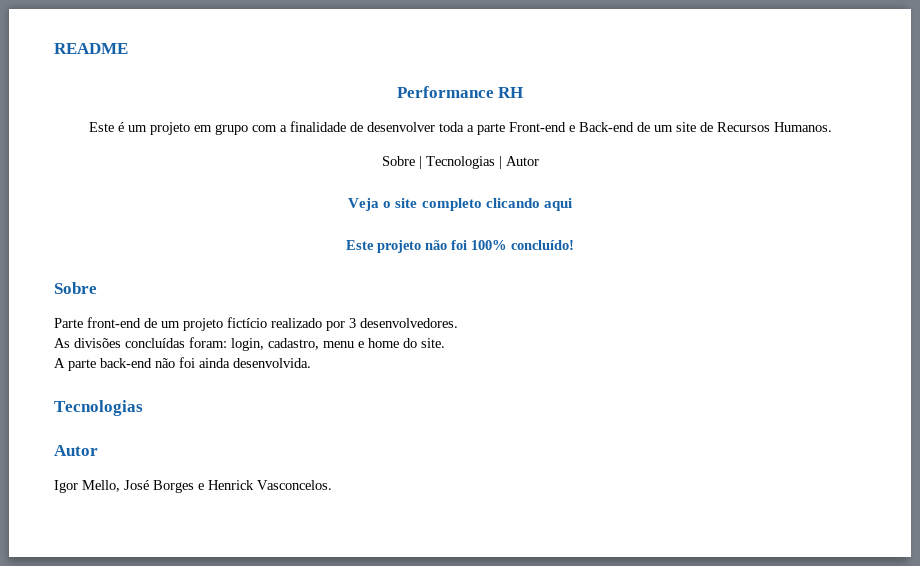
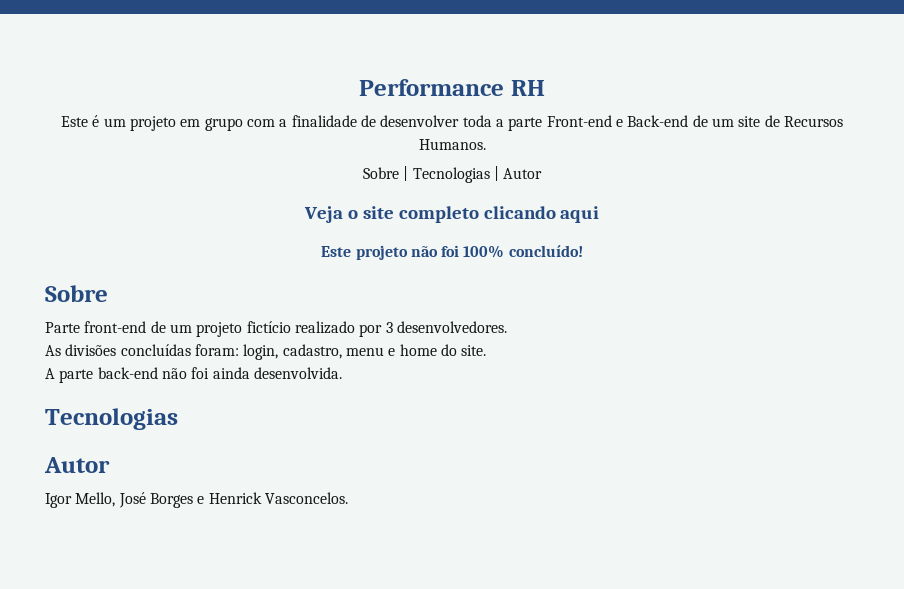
- README

